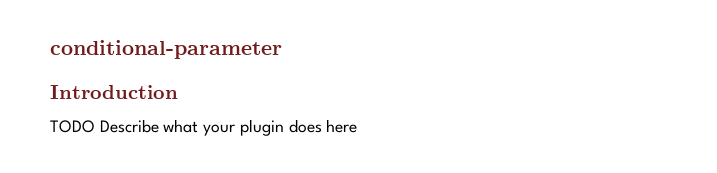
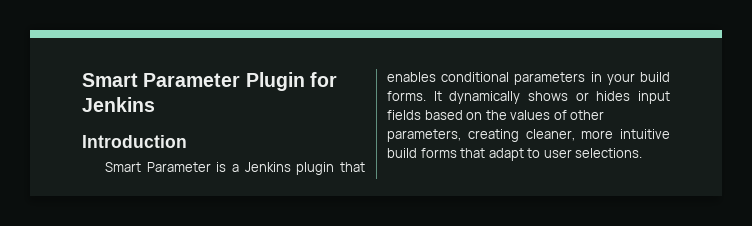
- conditional-parameter
+ Smart Parameter Plugin for Jenkins
  Introduction
- TODO Describe what your plugin does here
+ Smart Parameter is a Jenkins plugin that enables conditional parameters in your build forms. It dynamically shows or hides input fields based on the values of other parameters, creating cleaner, more intuitive build forms that adapt to user selections.

